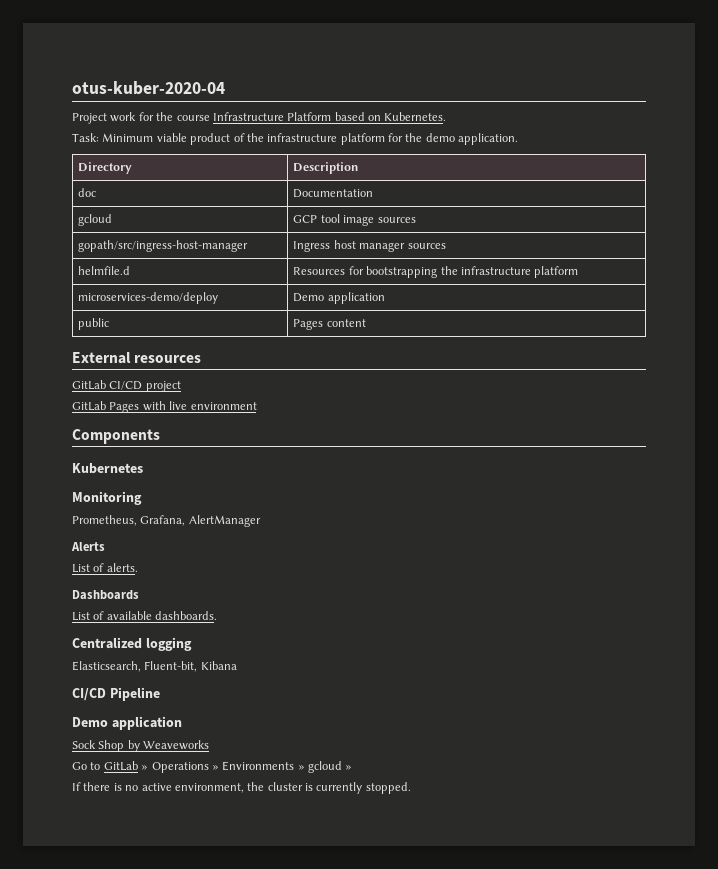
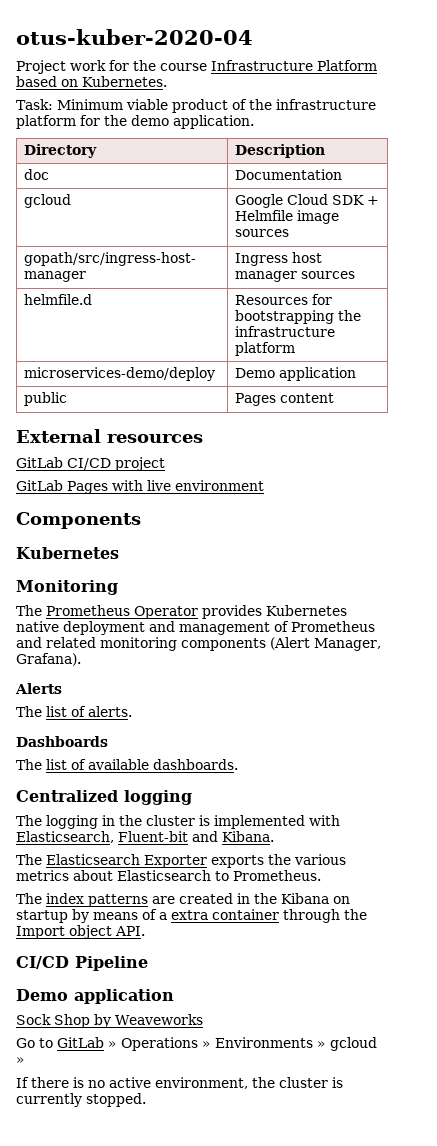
- gcloud | GCP tool image sources
+ gcloud | Google Cloud SDK + Helmfile image sources
- Prometheus, Grafana, AlertManager
+ The Prometheus Operator provides Kubernetes native deployment and management of Prometheus and related monitoring components (Alert Manager, Grafana).
- List of alerts.
+ The list of alerts.
- List of available dashboards.
+ The list of available dashboards.
- Elasticsearch, Fluent-bit, Kibana
+ The logging in the cluster is implemented with Elasticsearch, Fluent-bit and Kibana.
+ The Elasticsearch Exporter exports the various metrics about Elasticsearch to Prometheus.
+ The index patterns are created in the Kibana on startup by means of a extra container through the Import object API.

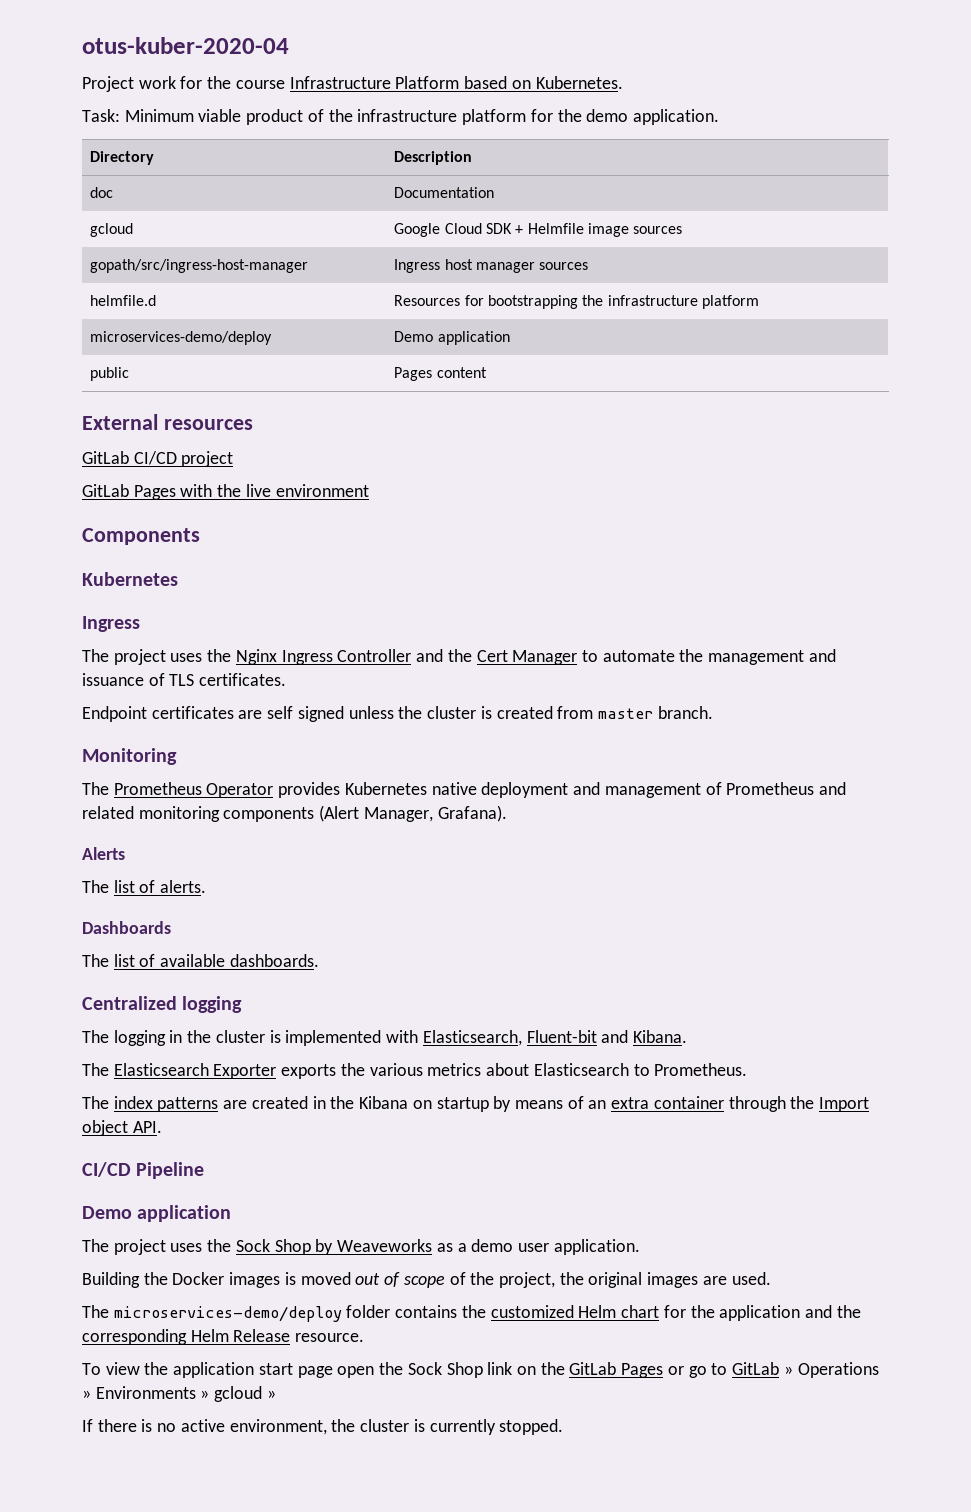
- GitLab Pages with live environment
+ GitLab Pages with the live environment
  Components
  Kubernetes
+ Ingress
+ The project uses the Nginx Ingress Controller and the Cert Manager to automate the management and issuance of TLS certificates.
+ Endpoint certificates are self signed unless the cluster is created from master branch.
- The index patterns are created in the Kibana on startup by means of a extra container through the Import object API.
+ The index patterns are created in the Kibana on startup by means of an extra container through the Import object API.
- Sock Shop by Weaveworks
- Go to GitLab » Operations » Environments » gcloud »
+ The project uses the Sock Shop by Weaveworks as a demo user application.
+ Building the Docker images is moved out of scope of the project, the original images are used.
+ The microservices-demo/deploy folder contains the customized Helm chart for the application and the corresponding Helm Release resource.
+ To view the application start page open the Sock Shop link on the GitLab Pages or go to GitLab » Operations » Environments » gcloud »

